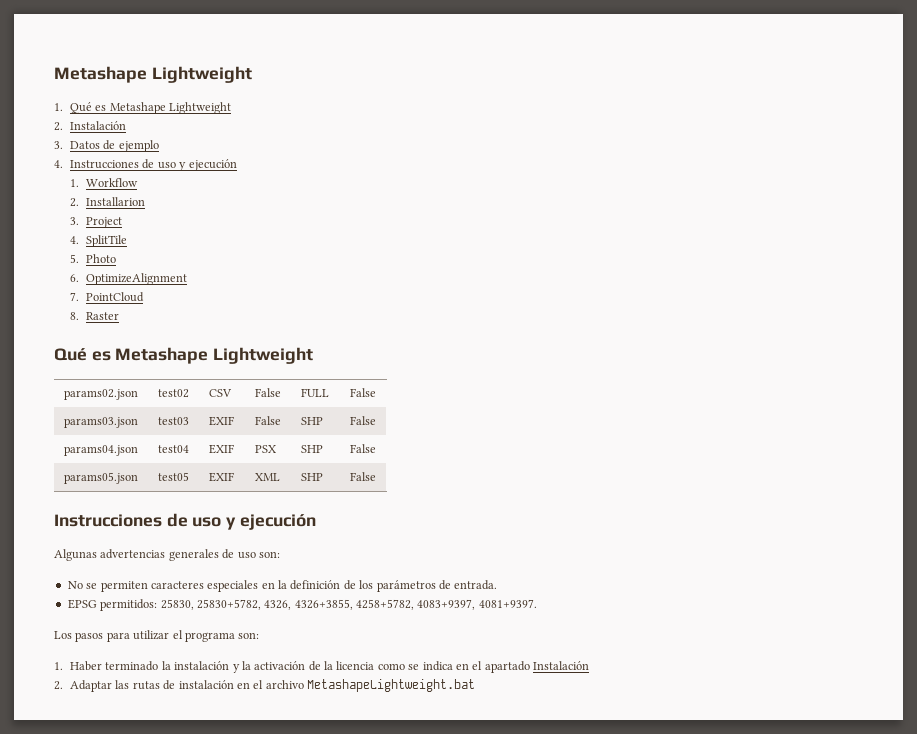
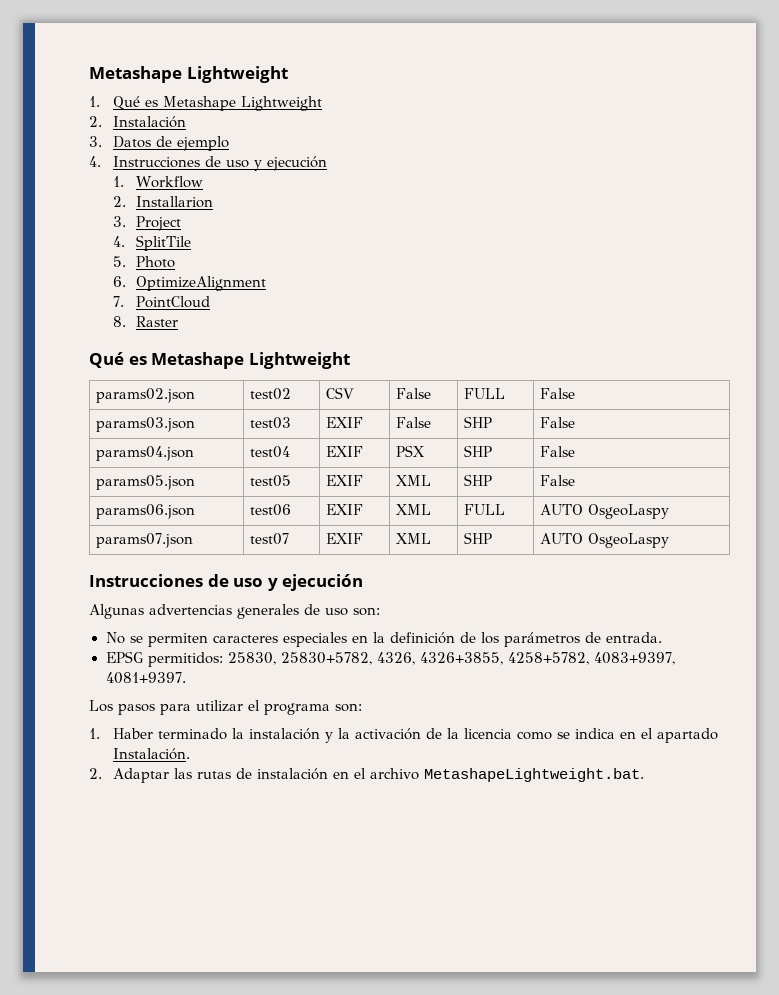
+ params06.json | test06 | EXIF | XML | FULL | AUTO OsgeoLaspy
+ params07.json | test07 | EXIF | XML | SHP | AUTO OsgeoLaspy
- 1. Haber terminado la instalación y la activación de la licencia como se indica en el apartado Instalación
+ 1. Haber terminado la instalación y la activación de la licencia como se indica en el apartado Instalación.
- 2. Adaptar las rutas de instalación en el archivo MetashapeLightweight.bat
+ 2. Adaptar las rutas de instalación en el archivo MetashapeLightweight.bat.

